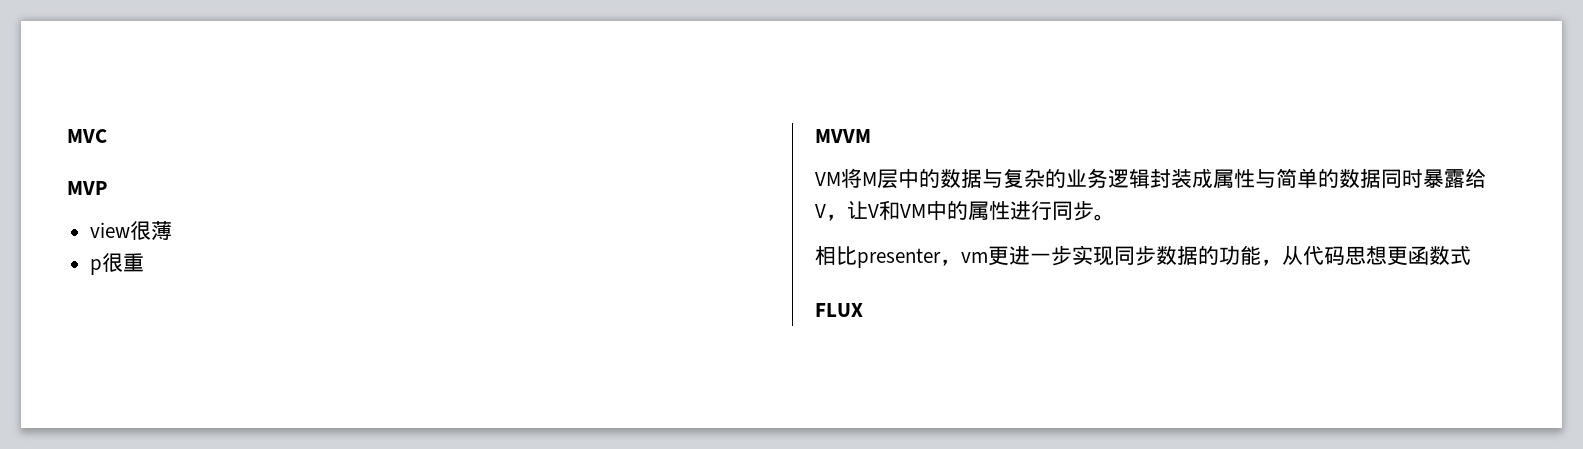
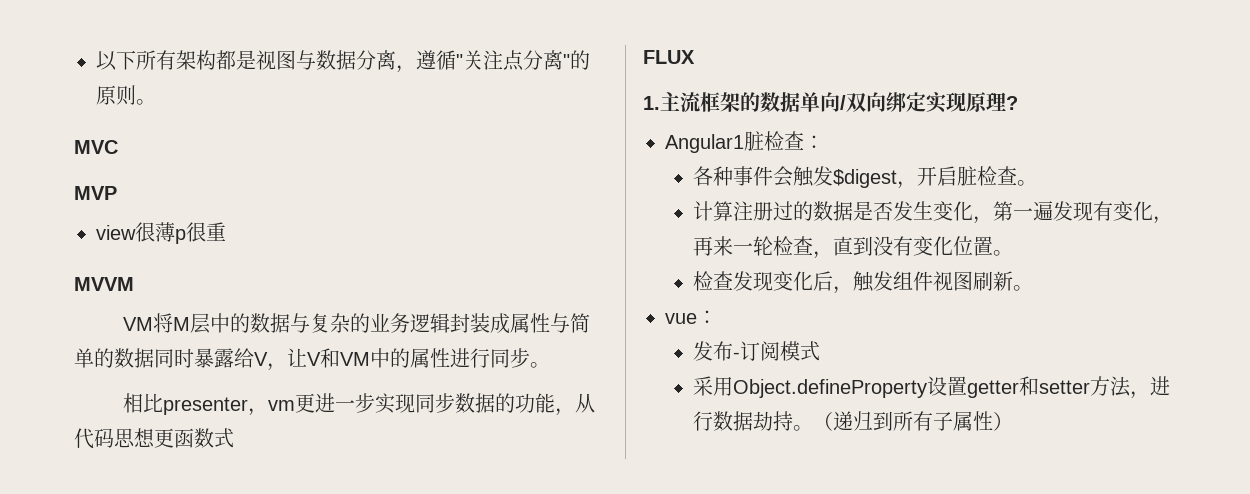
+ 以下所有架构都是视图与数据分离，遵循"关注点分离"的原则。
- view很薄
- p很重
+ view很薄p很重
+ 1.主流框架的数据单向/双向绑定实现原理?
+ Angular1脏检查：
+ 各种事件会触发$digest，开启脏检查。
+ 计算注册过的数据是否发生变化，第一遍发现有变化，再来一轮检查，直到没有变化位置。
+ 检查发现变化后，触发组件视图刷新。
+ vue：
+ 发布-订阅模式
+ 采用Object.defineProperty设置getter和setter方法，进行数据劫持。（递归到所有子属性）

